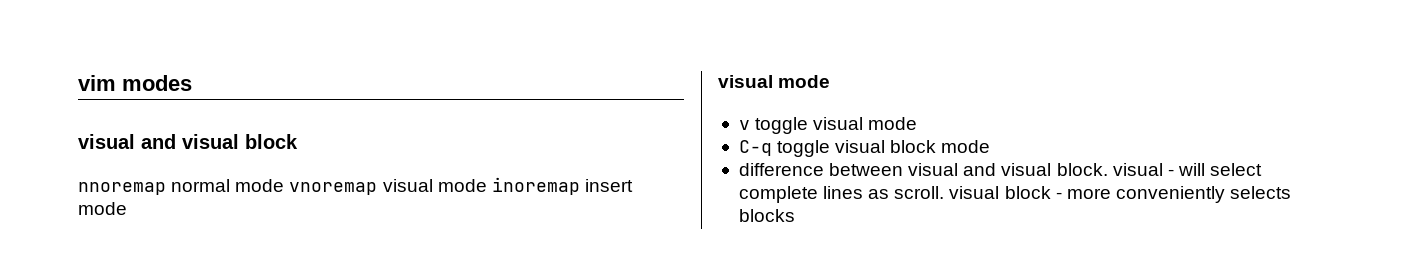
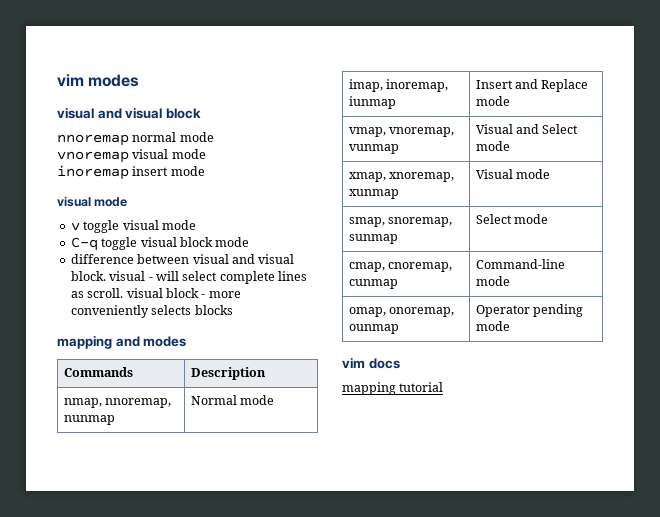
- nnoremap normal mode vnoremap visual mode inoremap insert mode
+ nnoremap normal mode
+ vnoremap visual mode
+ inoremap insert mode
+ mapping and modes
+ Commands | Description
+ nmap, nnoremap, nunmap | Normal mode
+ imap, inoremap, iunmap | Insert and Replace mode
+ vmap, vnoremap, vunmap | Visual and Select mode
+ xmap, xnoremap, xunmap | Visual mode
+ smap, snoremap, sunmap | Select mode
+ cmap, cnoremap, cunmap | Command-line mode
+ omap, onoremap, ounmap | Operator pending mode
+ vim docs
+ mapping tutorial

